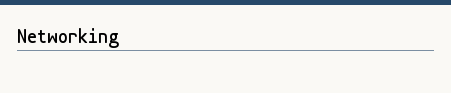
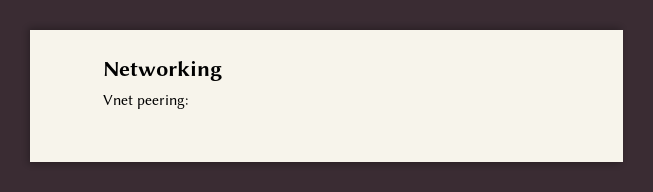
+ Vnet peering:

